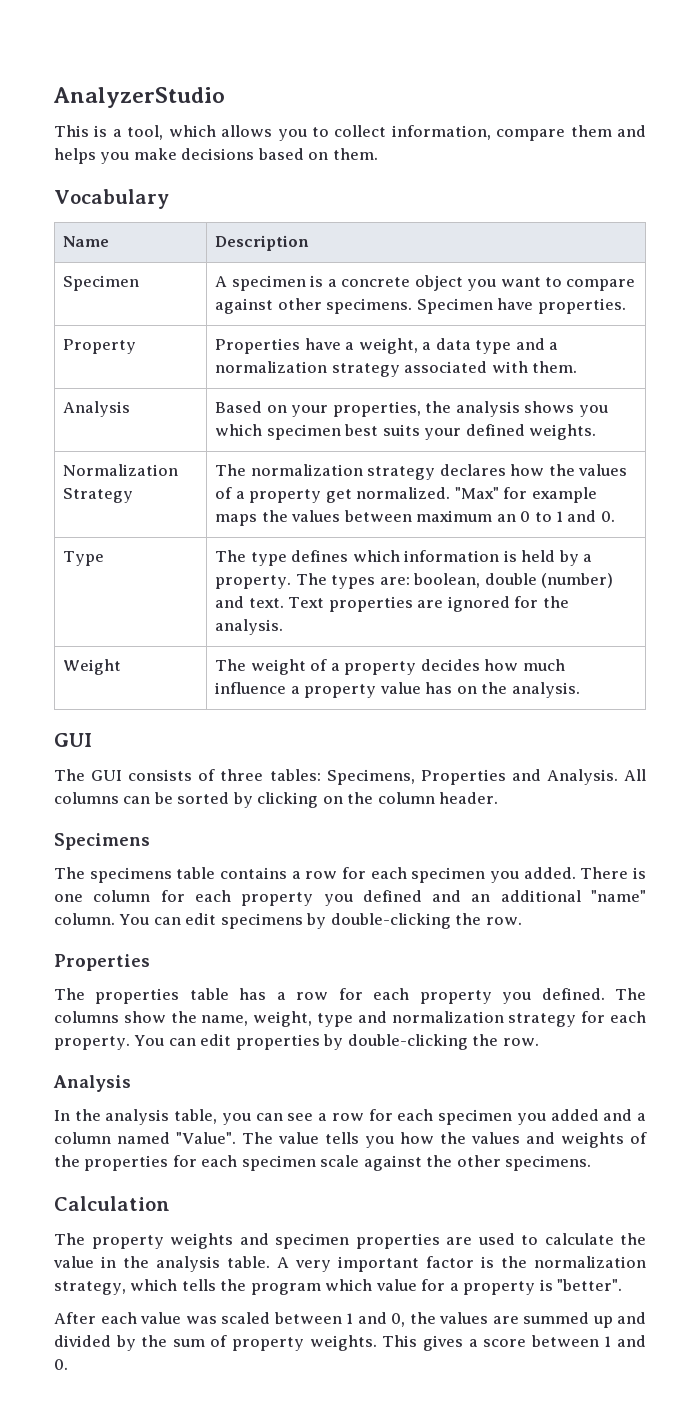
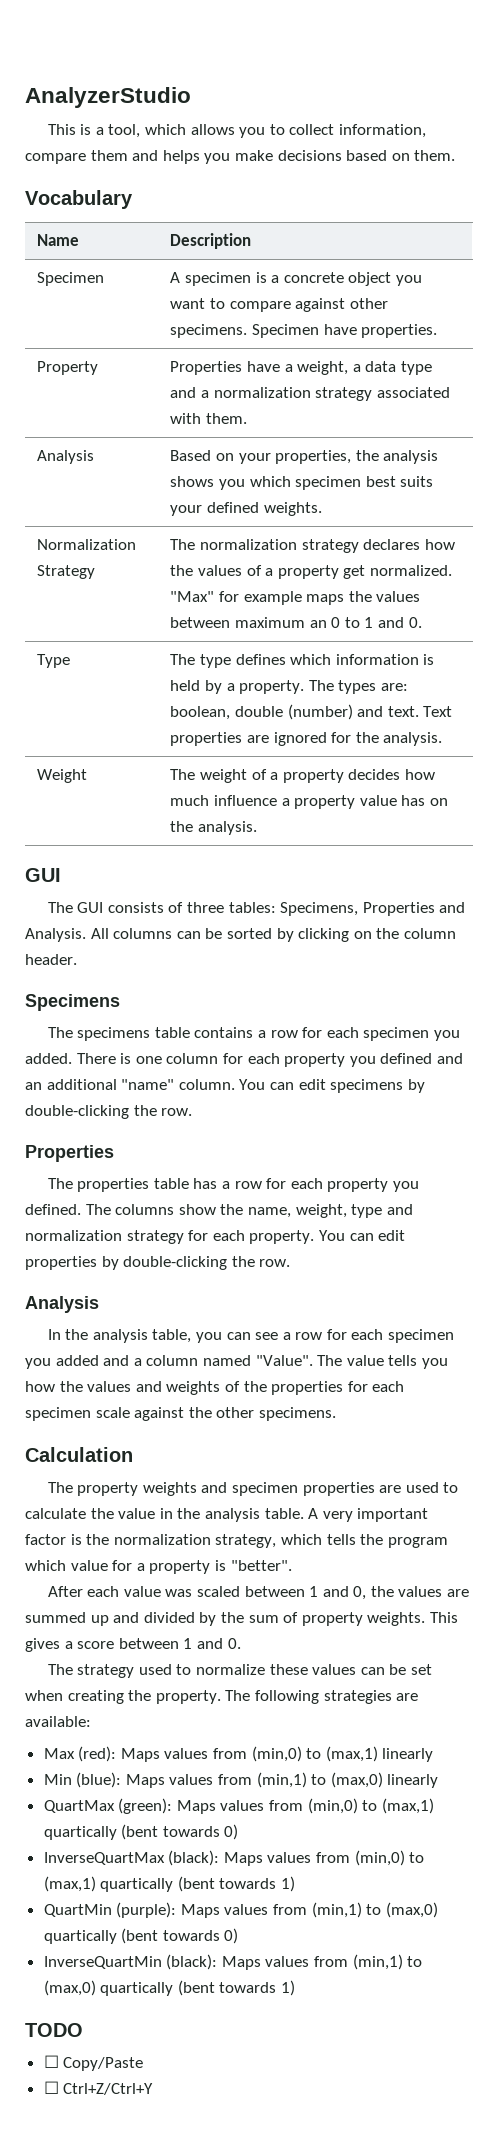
+ The strategy used to normalize these values can be set when creating the property. The following strategies are available:
+ Max (red): Maps values from (min,0) to (max,1) linearly
+ Min (blue): Maps values from (min,1) to (max,0) linearly
+ QuartMax (green): Maps values from (min,0) to (max,1) quartically (bent towards 0)
+ InverseQuartMax (black): Maps values from (min,0) to (max,1) quartically (bent towards 1)
+ QuartMin (purple): Maps values from (min,1) to (max,0) quartically (bent towards 0)
+ InverseQuartMin (black): Maps values from (min,1) to (max,0) quartically (bent towards 1)
+ TODO
+ ☐ Copy/Paste
+ ☐ Ctrl+Z/Ctrl+Y

